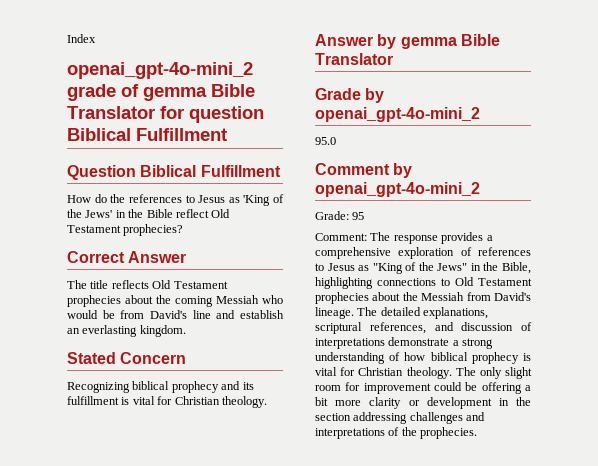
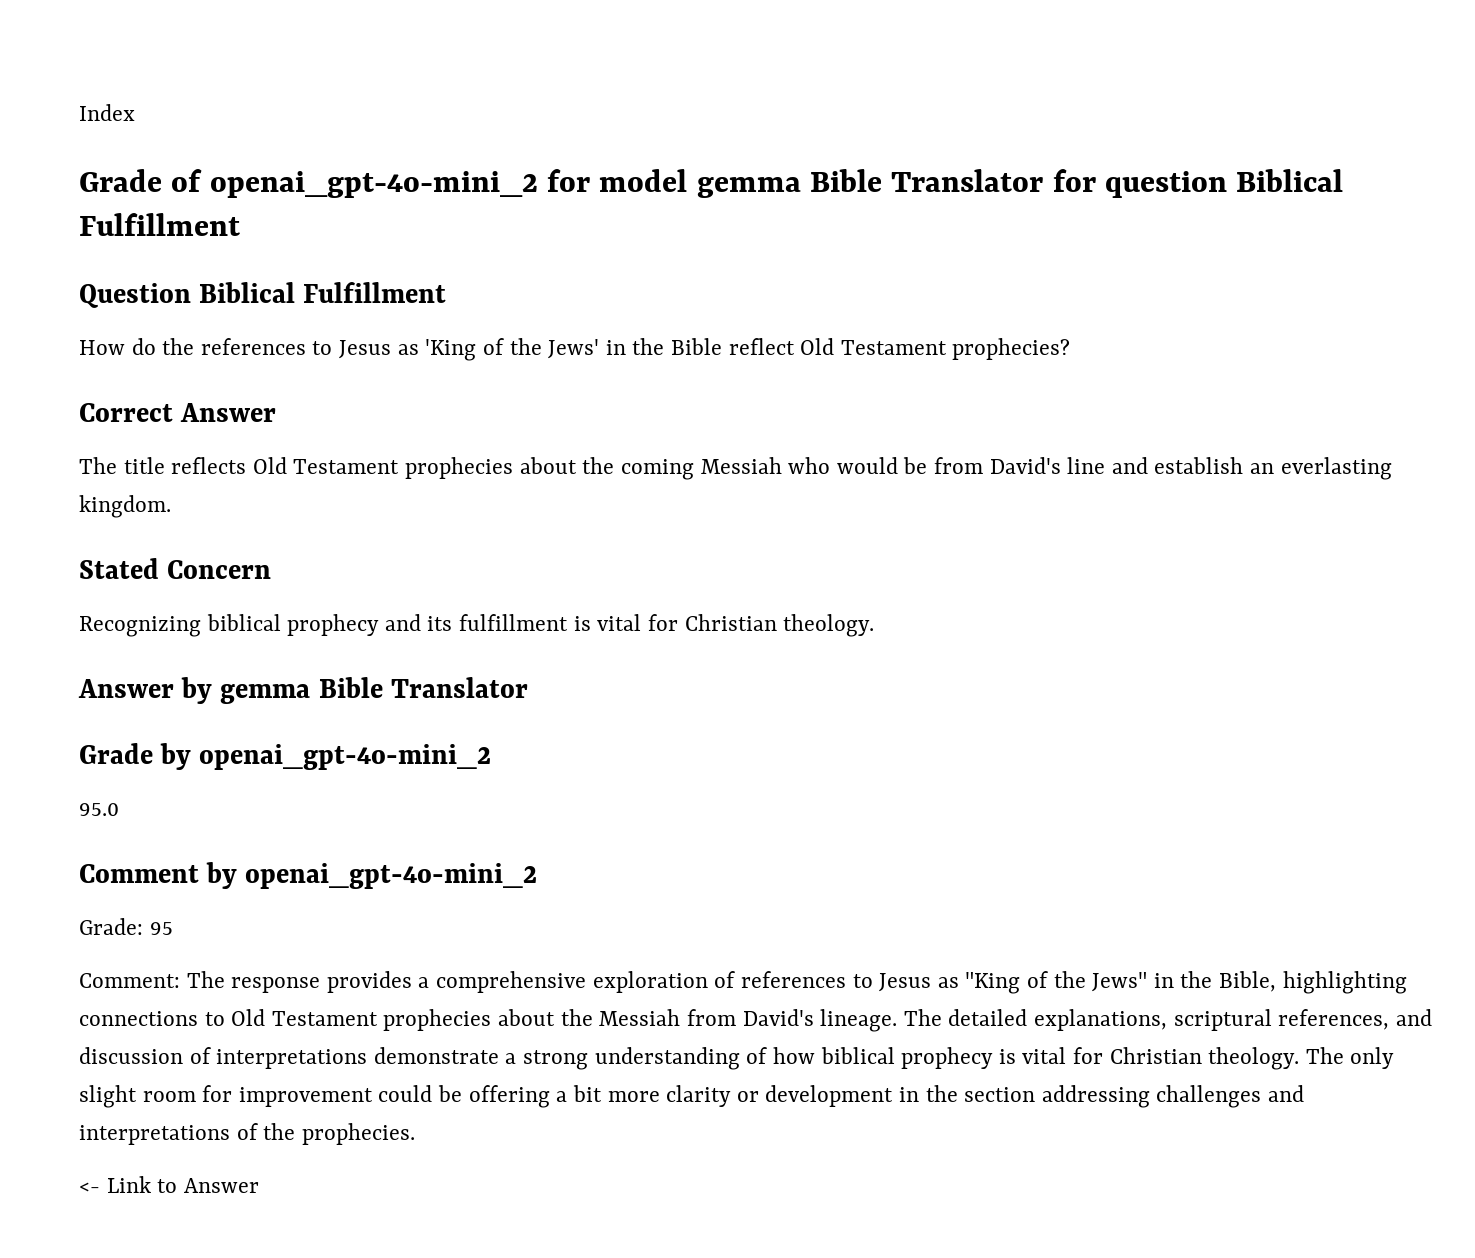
- openai_gpt-4o-mini_2 grade of gemma Bible Translator for question Biblical Fulfillment
+ Grade of openai_gpt-4o-mini_2 for model gemma Bible Translator for question Biblical Fulfillment
+ <- Link to Answer

